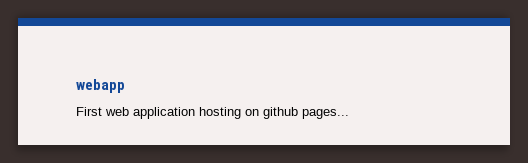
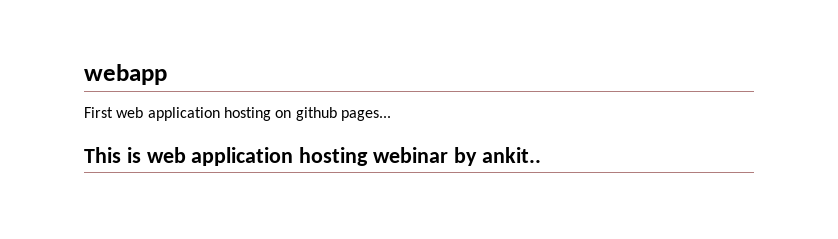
+ This is web application hosting webinar by ankit..

